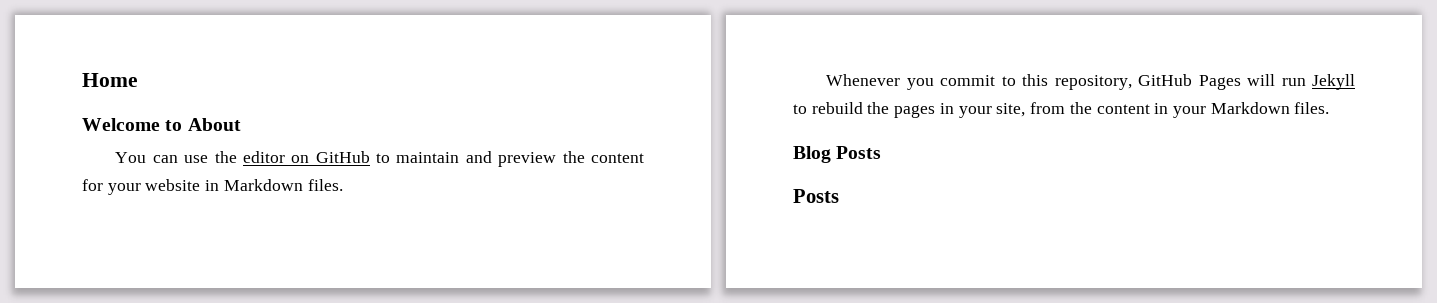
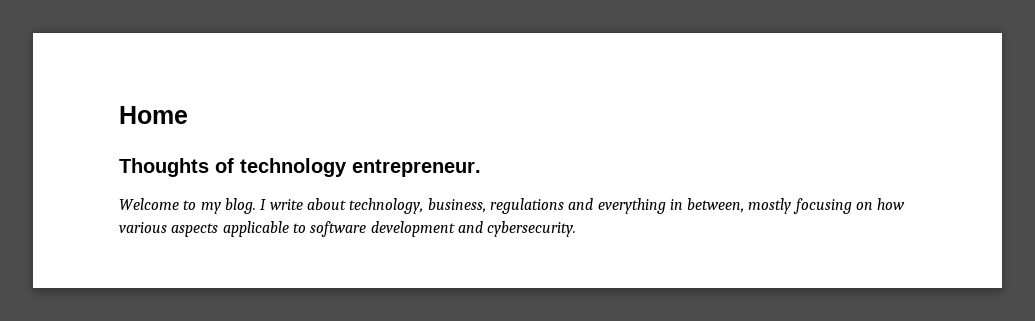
- Welcome to About
- You can use the editor on GitHub to maintain and preview the content for your website in Markdown files.
- Whenever you commit to this repository, GitHub Pages will run Jekyll to rebuild the pages in your site, from the content in your Markdown files.
- Blog Posts
- Posts
+ Thoughts of technology entrepreneur.
+ Welcome to my blog. I write about technology, business, regulations and everything in between, mostly focusing on how various aspects applicable to software development and cybersecurity.

